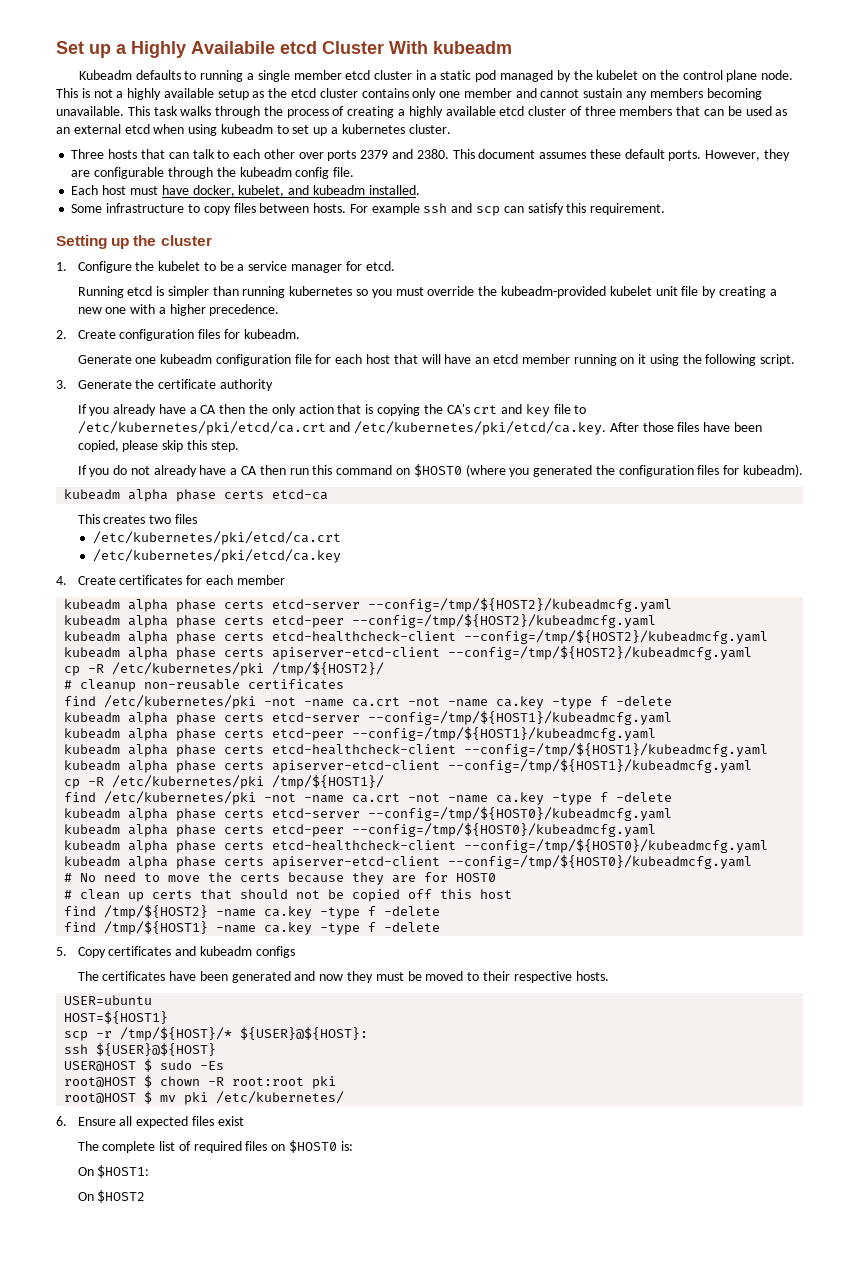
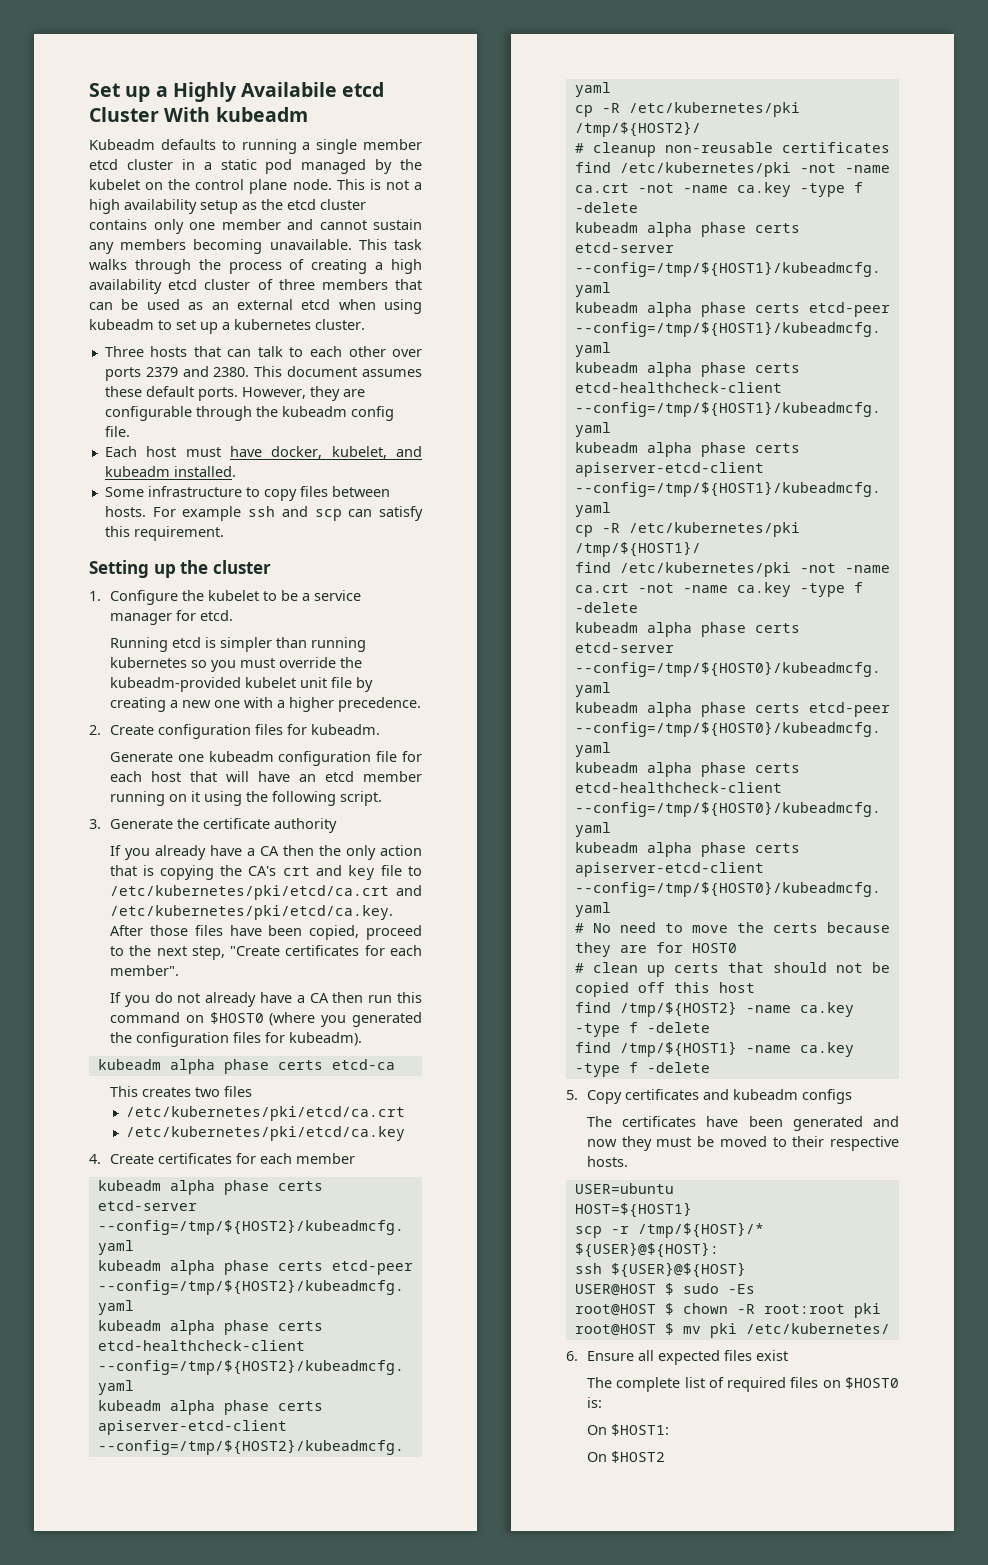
- This is not a highly available setup as the etcd cluster contains only one member and cannot sustain any members becoming unavailable.
+ This is not a high availability setup as the etcd cluster contains only one member and cannot sustain any members becoming unavailable.
- This task walks through the process of creating a highly available etcd cluster of three members that can be used as an external etcd when using kubeadm to set up a kubernetes cluster.
+ This task walks through the process of creating a high availability etcd cluster of three members that can be used as an external etcd when using kubeadm to set up a kubernetes cluster.
- If you already have a CA then the only action that is copying the CA's crt and key file to /etc/kubernetes/pki/etcd/ca.crt and /etc/kubernetes/pki/etcd/ca.key. After those files have been copied, please skip this step.
+ If you already have a CA then the only action that is copying the CA's crt and key file to /etc/kubernetes/pki/etcd/ca.crt and /etc/kubernetes/pki/etcd/ca.key. After those files have been copied, proceed to the next step, "Create certificates for each member".

